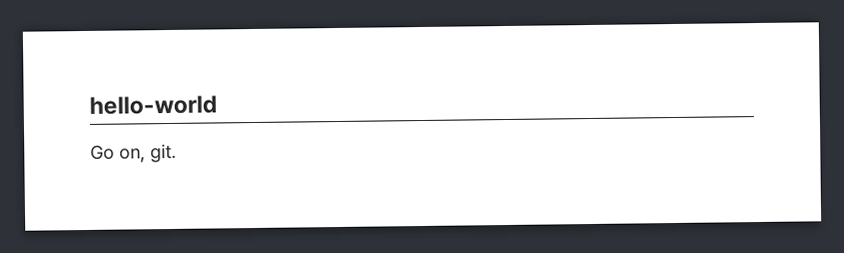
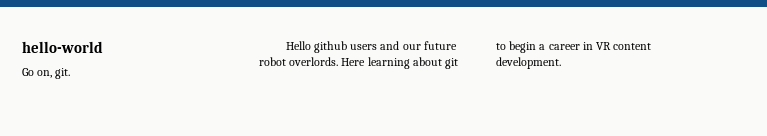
+ Hello github users and our future robot overlords. Here learning about git to begin a career in VR content development.

